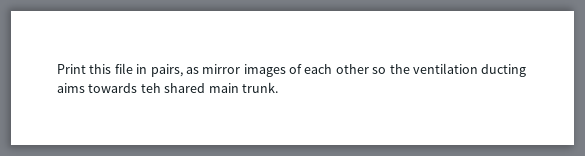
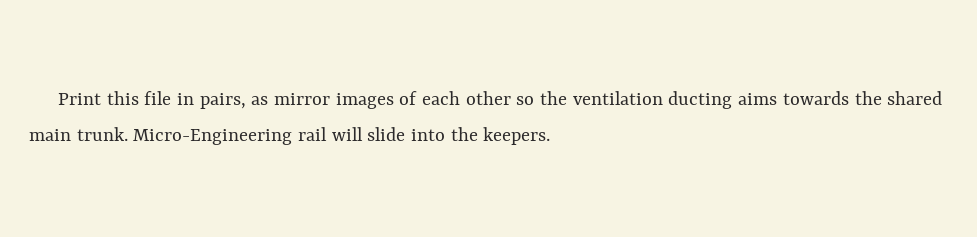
- Print this file in pairs, as mirror images of each other so the ventilation ducting aims towards teh shared main trunk.
+ Print this file in pairs, as mirror images of each other so the ventilation ducting aims towards the shared main trunk.
+ Micro-Engineering rail will slide into the keepers.

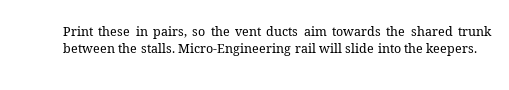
- Print this file in pairs, as mirror images of each other so the ventilation ducting aims towards the shared main trunk.
+ Print these in pairs, so the vent ducts aim towards the shared trunk between the stalls.

